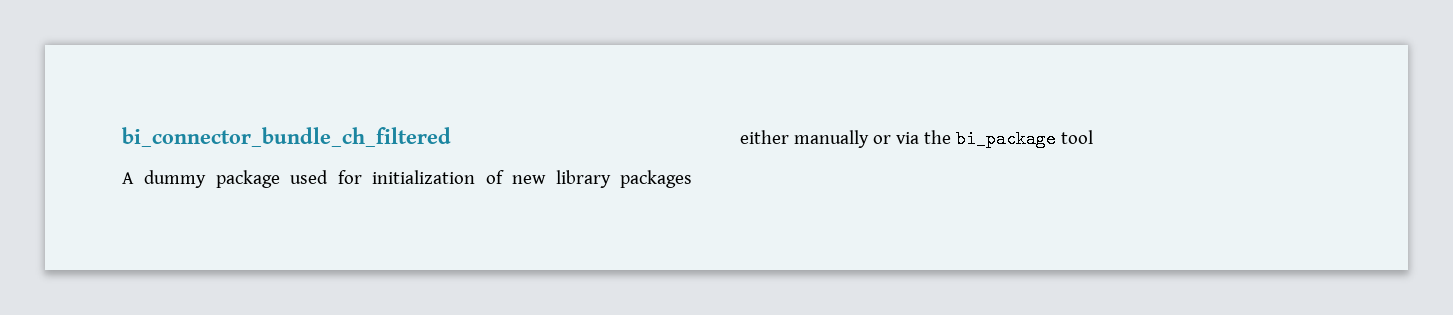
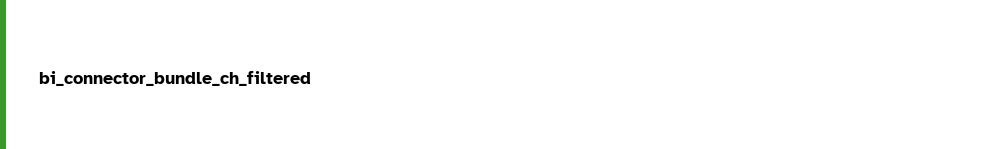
- A dummy package used for initialization of new library packages either manually or via the bi_package tool

